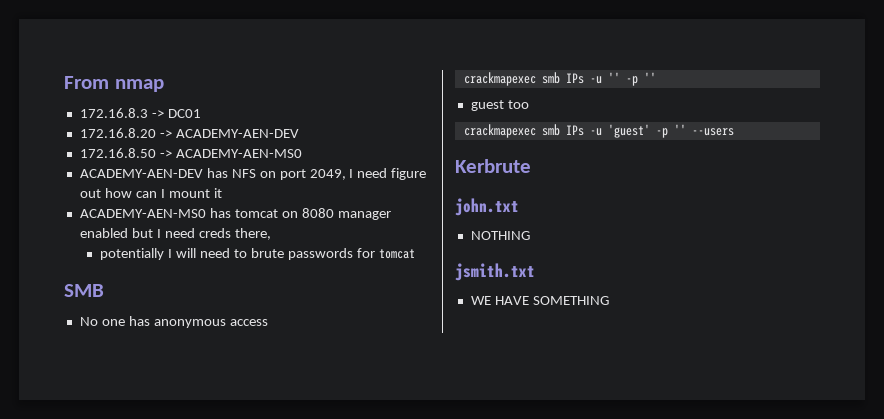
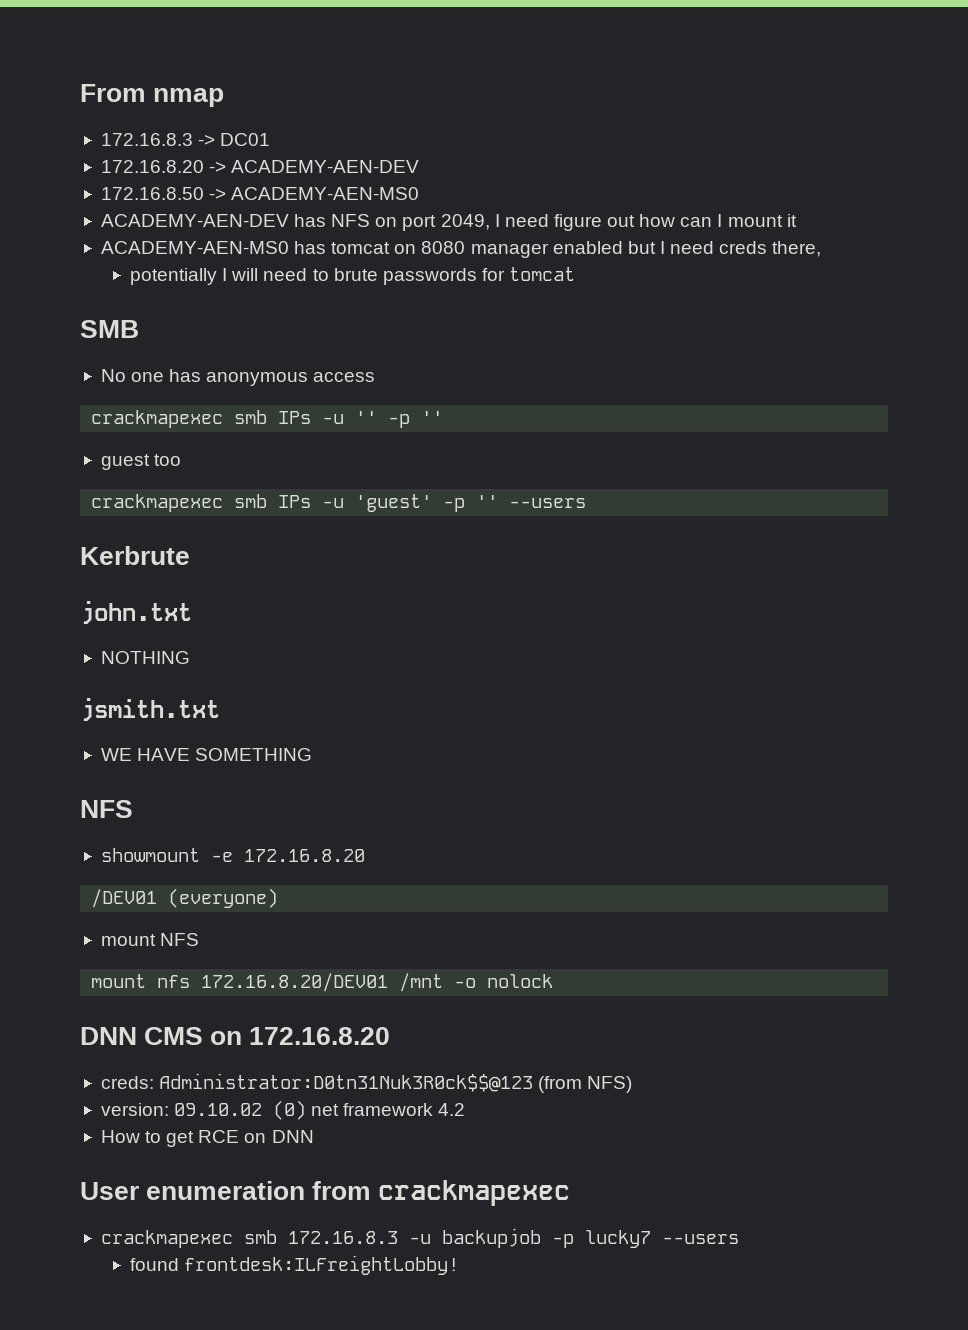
  WE HAVE SOMETHING
+ NFS
+ showmount -e 172.16.8.20
+ /DEV01 (everyone)
+ mount NFS
+ mount nfs 172.16.8.20/DEV01 /mnt -o nolock
+ DNN CMS on 172.16.8.20
+ creds: Administrator:D0tn31Nuk3R0ck$$@123 (from NFS)
+ version: 09.10.02 (0) net framework 4.2
+ How to get RCE on DNN
+ User enumeration from crackmapexec
+ crackmapexec smb 172.16.8.3 -u backupjob -p lucky7 --users
+ found frontdesk:ILFreightLobby!

